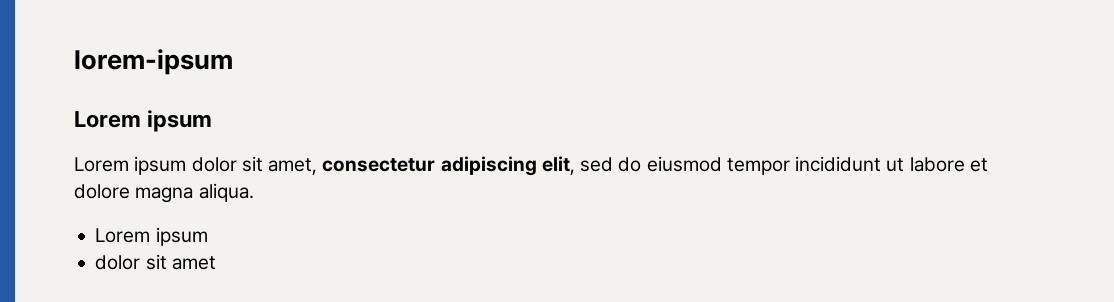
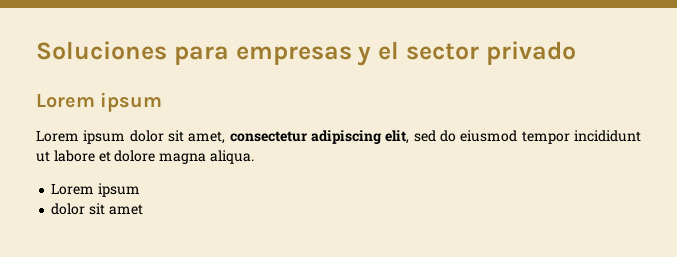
- lorem-ipsum
+ Soluciones para empresas y el sector privado

